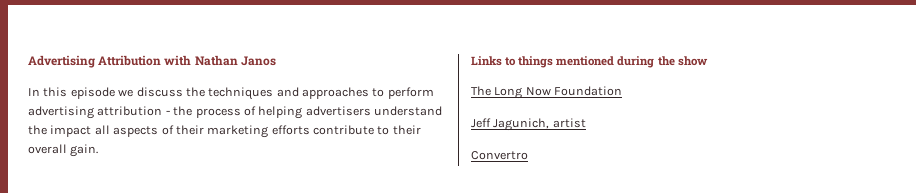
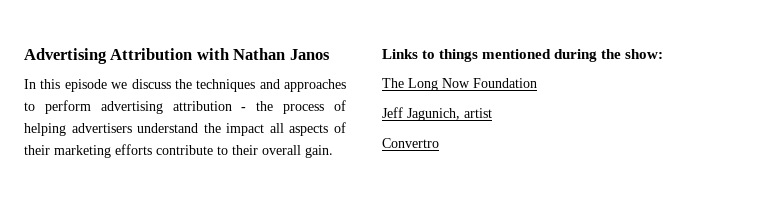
- Links to things mentioned during the show
+ Links to things mentioned during the show:

